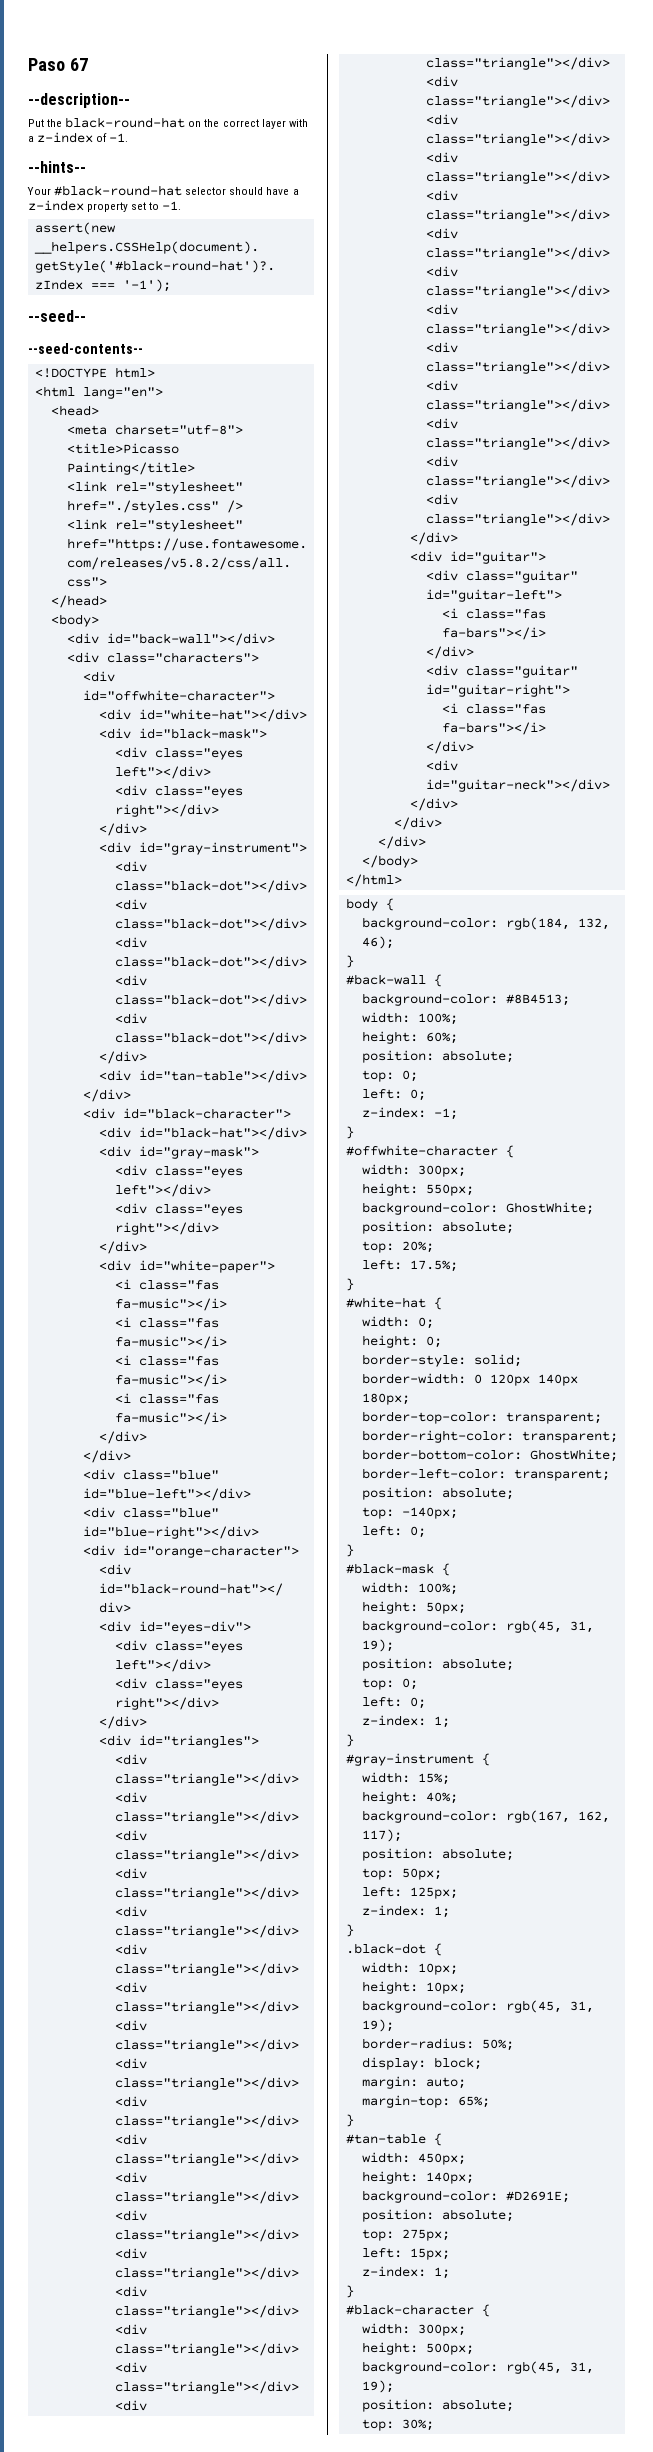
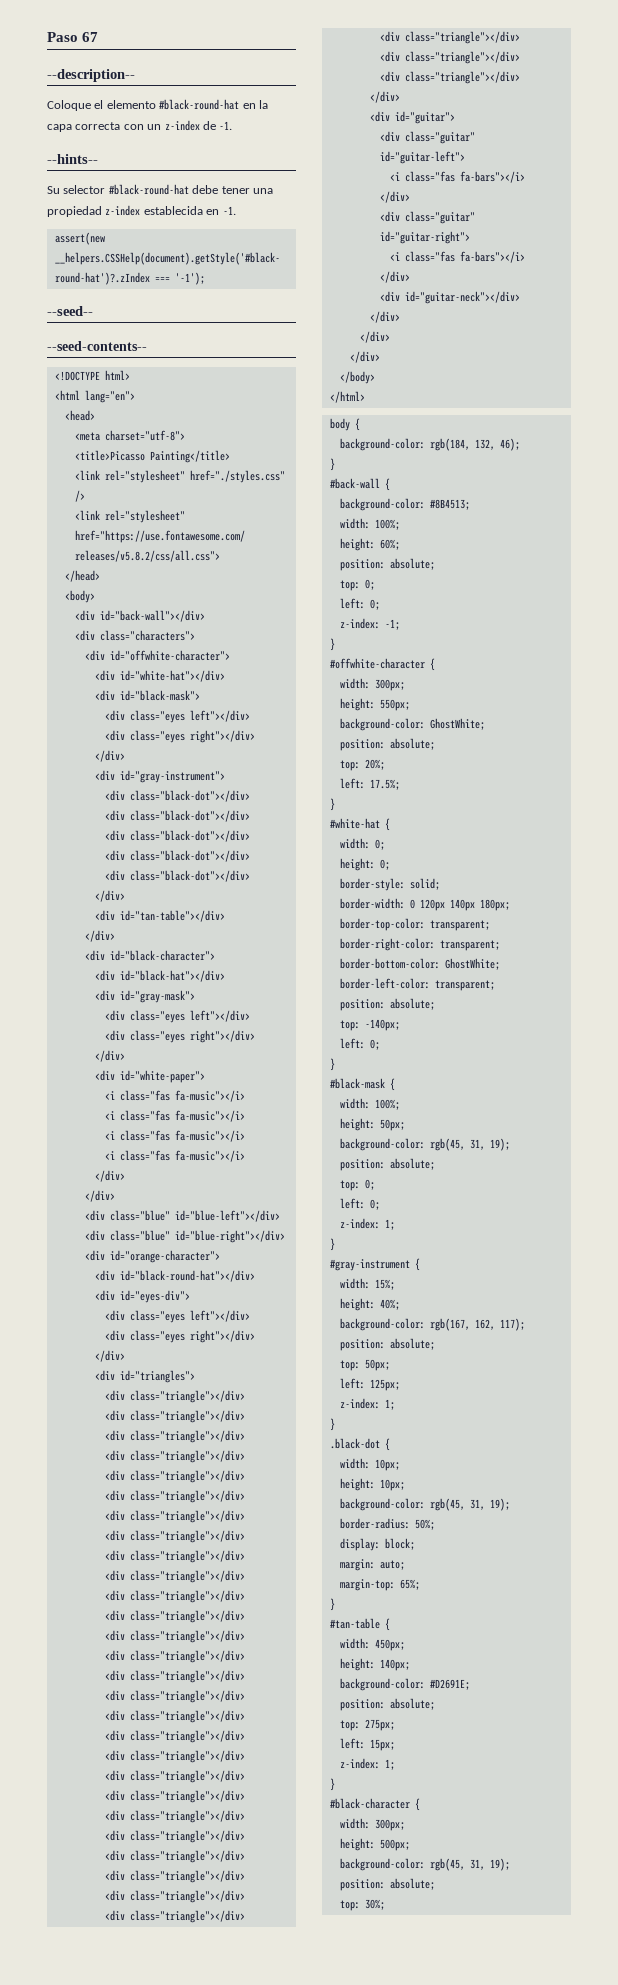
- Put the black-round-hat on the correct layer with a z-index of -1.
+ Coloque el elemento #black-round-hat en la capa correcta con un z-index de -1.
  --hints--
- Your #black-round-hat selector should have a z-index property set to -1.
+ Su selector #black-round-hat debe tener una propiedad z-index establecida en -1.

